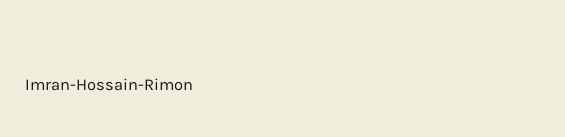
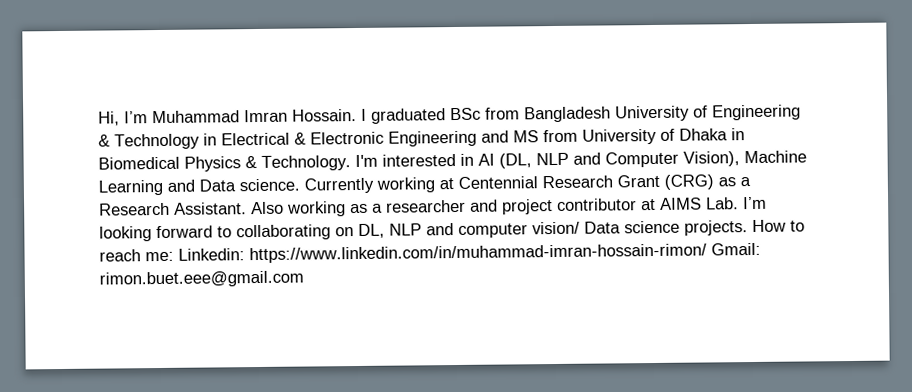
- Imran-Hossain-Rimon
+ Hi, I’m Muhammad Imran Hossain. I graduated BSc from Bangladesh University of Engineering & Technology in Electrical & Electronic Engineering and MS from University of Dhaka in Biomedical Physics & Technology. I'm interested in AI (DL, NLP and Computer Vision), Machine Learning and Data science. Currently working at Centennial Research Grant (CRG) as a Research Assistant. Also working as a researcher and project contributor at AIMS Lab. I’m looking forward to collaborating on DL, NLP and computer vision/ Data science projects. How to reach me: Linkedin: https://www.linkedin.com/in/muhammad-imran-hossain-rimon/ Gmail: rimon.buet.eee@gmail.com

